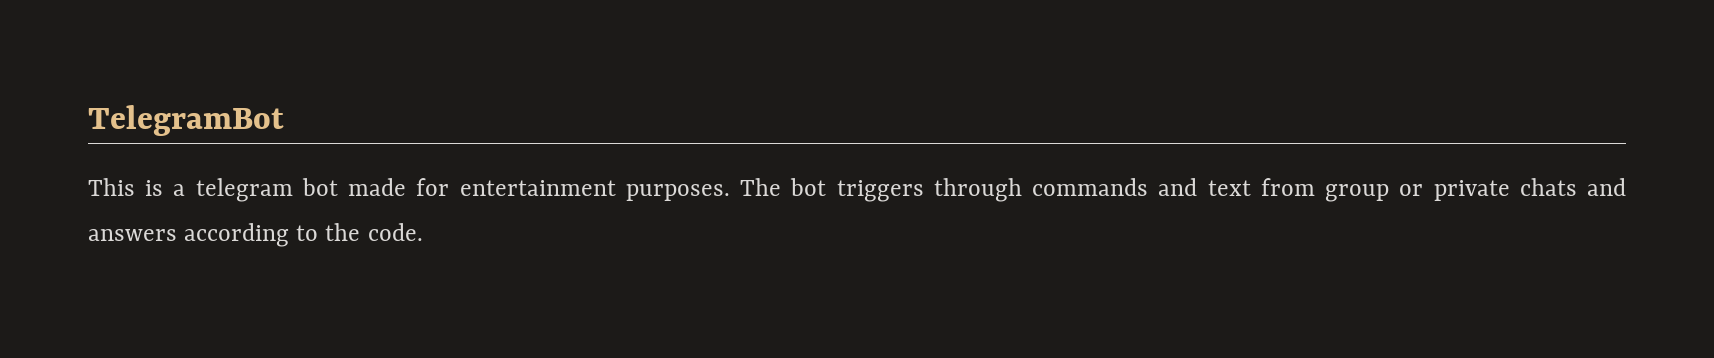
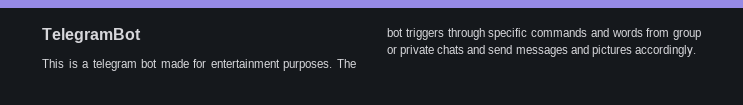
- The bot triggers through commands and text from group or private chats and answers according to the code.
+ The bot triggers through specific commands and words from group or private chats and send messages and pictures accordingly.

